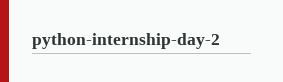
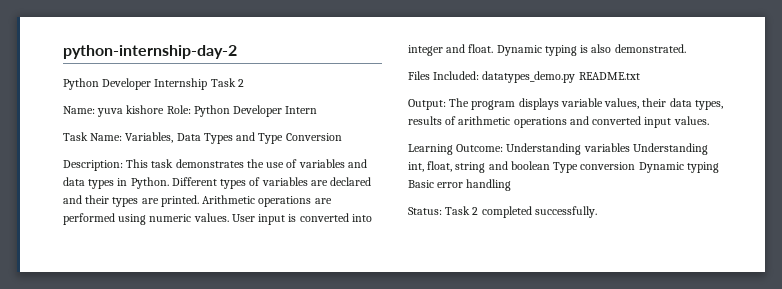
+ Python Developer Internship Task 2
+ Name: yuva kishore Role: Python Developer Intern
+ Task Name: Variables, Data Types and Type Conversion
+ Description: This task demonstrates the use of variables and data types in Python. Different types of variables are declared and their types are printed. Arithmetic operations are performed using numeric values. User input is converted into integer and float. Dynamic typing is also demonstrated.
+ Files Included: datatypes_demo.py README.txt
+ Output: The program displays variable values, their data types, results of arithmetic operations and converted input values.
+ Learning Outcome: Understanding variables Understanding int, float, string and boolean Type conversion Dynamic typing Basic error handling
+ Status: Task 2 completed successfully.

